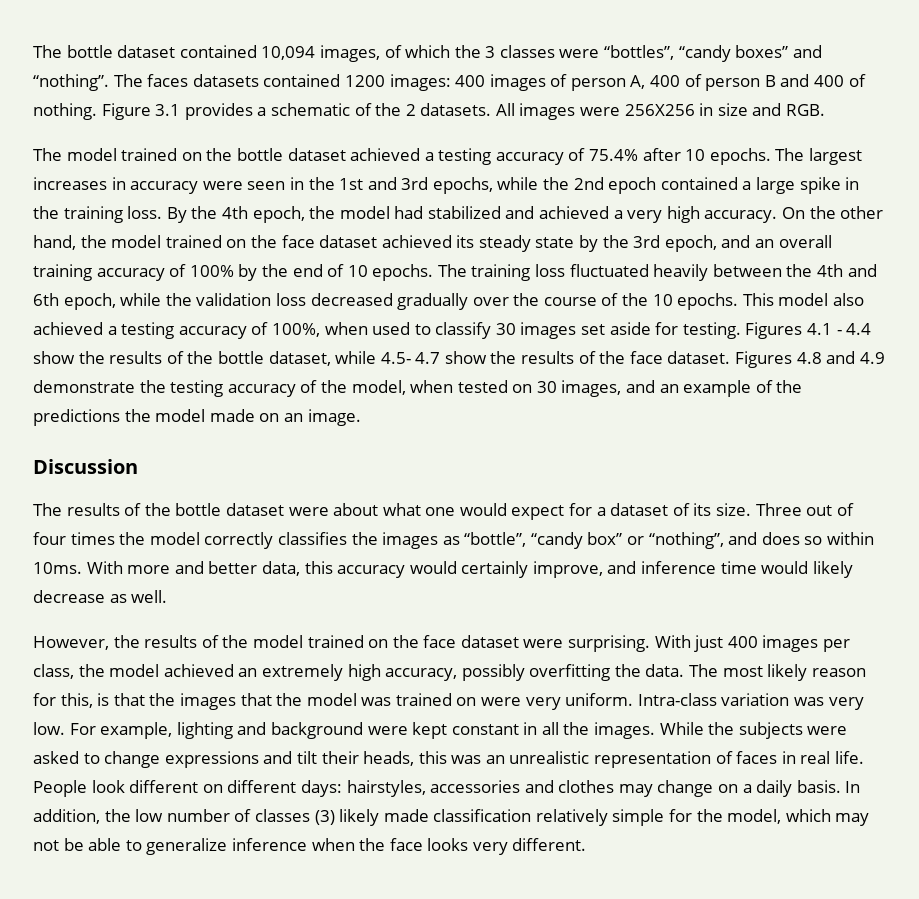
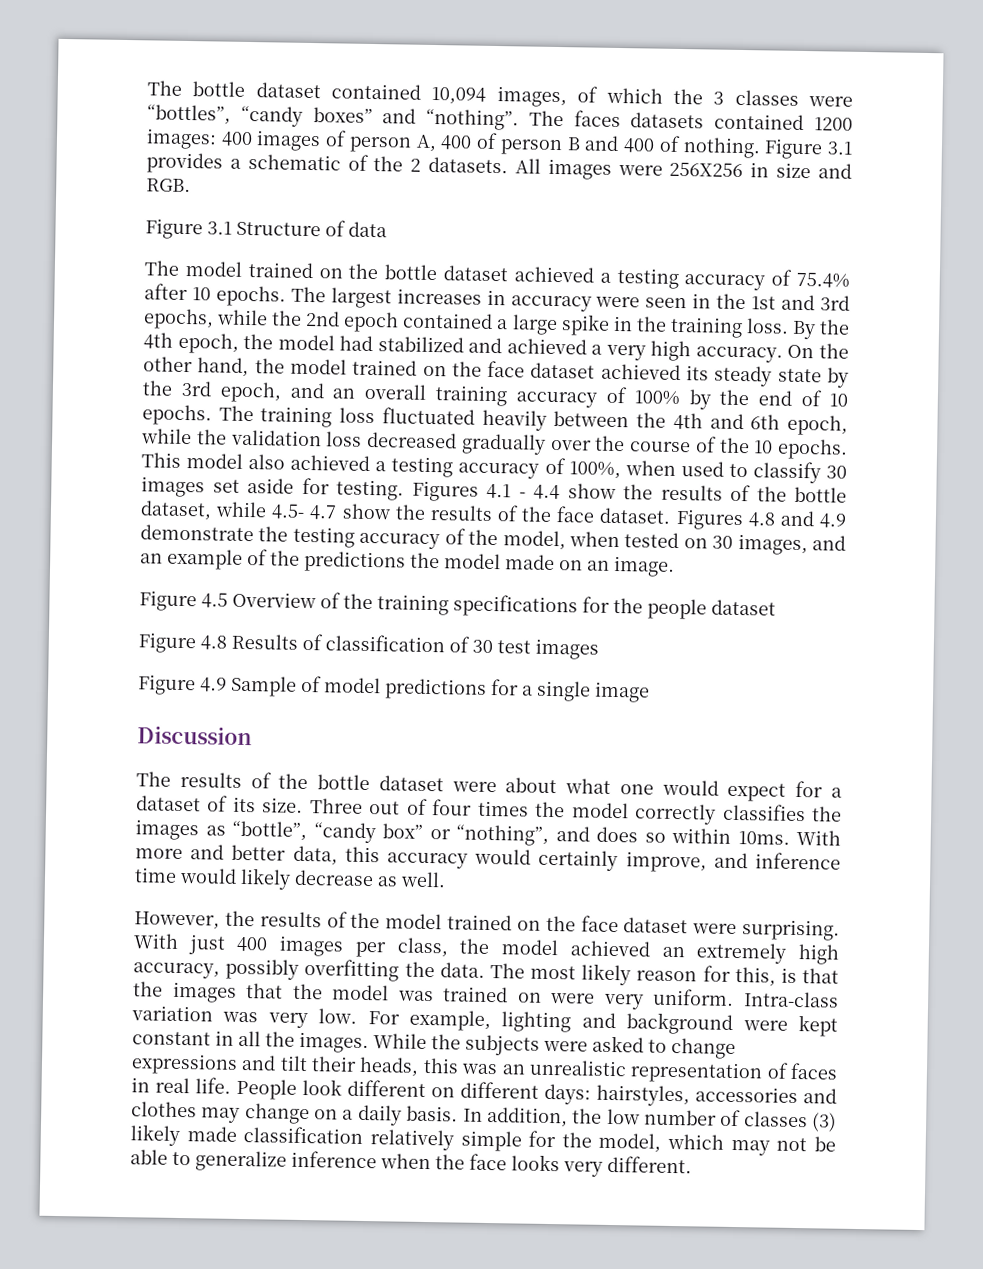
+ Figure 3.1 Structure of data
+ Figure 4.5 Overview of the training specifications for the people dataset
+ Figure 4.8 Results of classification of 30 test images
+ Figure 4.9 Sample of model predictions for a single image

